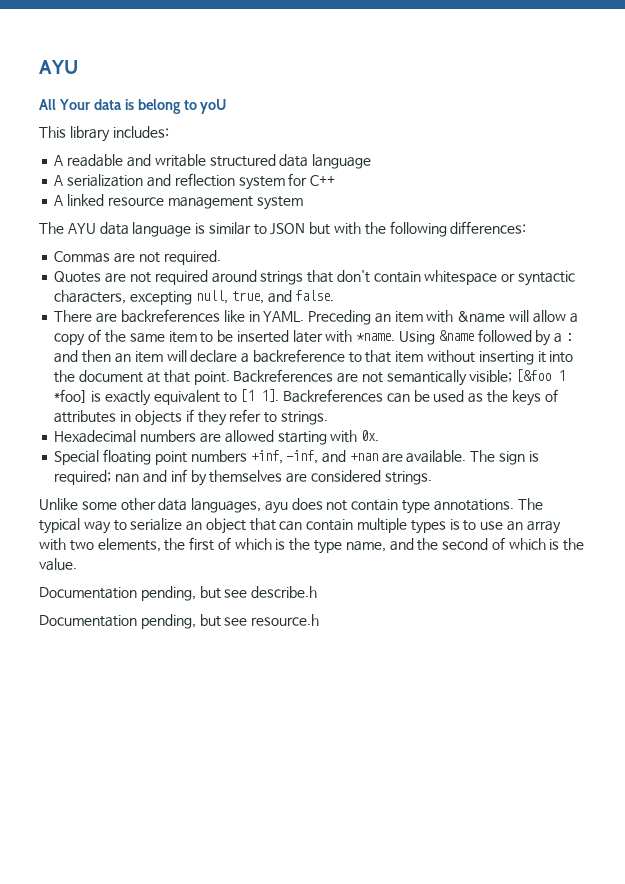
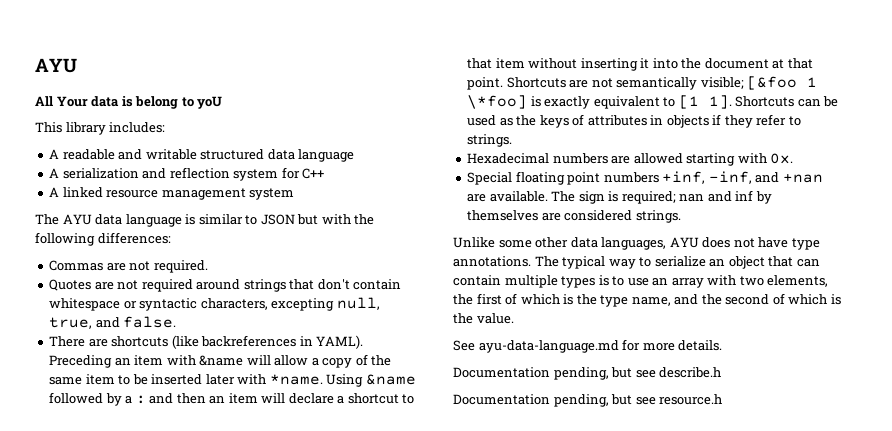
- There are backreferences like in YAML.
+ There are shortcuts (like backreferences in YAML).
- Using &name followed by a : and then an item will declare a backreference to that item without inserting it into the document at that point.
+ Using &name followed by a : and then an item will declare a shortcut to that item without inserting it into the document at that point.
- Backreferences are not semantically visible; [&foo 1 *foo] is exactly equivalent to [1 1].
+ Shortcuts are not semantically visible; [&foo 1 \*foo] is exactly equivalent to [1 1].
- Backreferences can be used as the keys of attributes in objects if they refer to strings.
+ Shortcuts can be used as the keys of attributes in objects if they refer to strings.
- Unlike some other data languages, ayu does not contain type annotations.
+ Unlike some other data languages, AYU does not have type annotations.
+ See ayu-data-language.md for more details.

